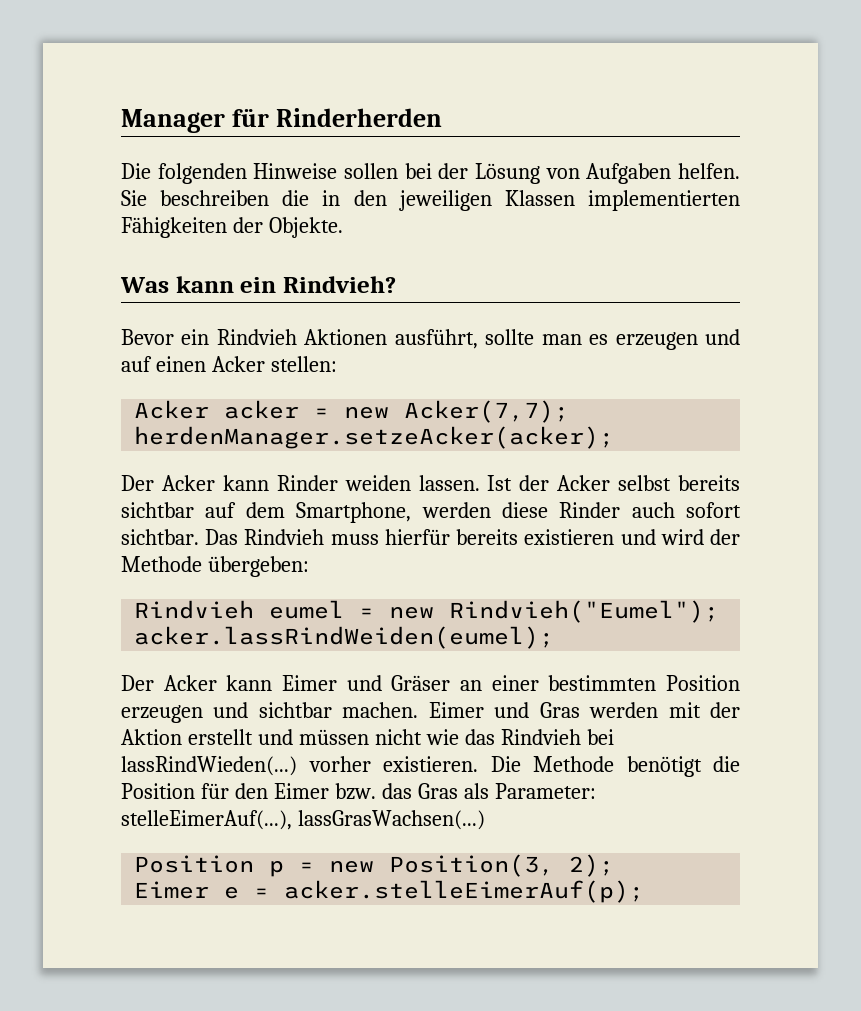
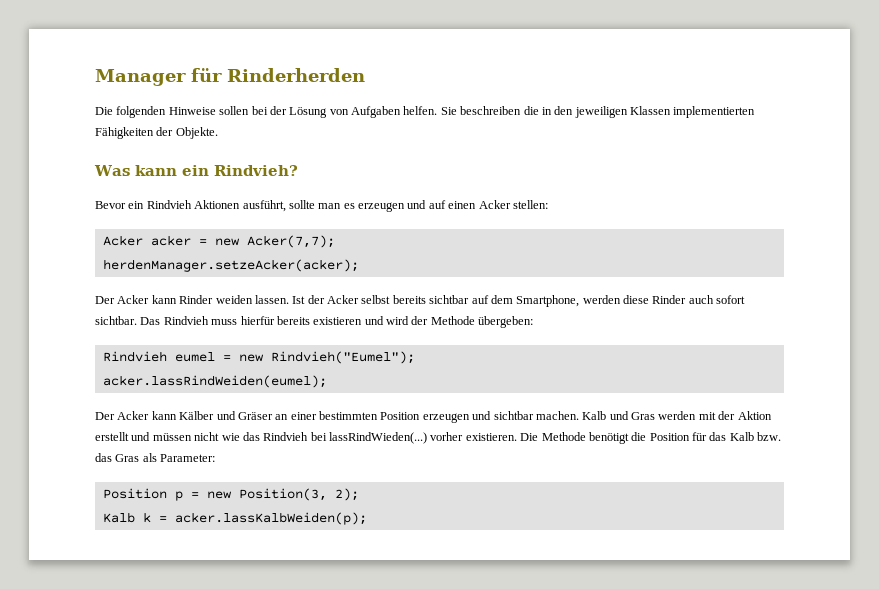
- Der Acker kann Eimer und Gräser an einer bestimmten Position erzeugen und sichtbar machen.
+ Der Acker kann Kälber und Gräser an einer bestimmten Position erzeugen und sichtbar machen.
- Eimer und Gras werden mit der Aktion erstellt und müssen nicht wie das Rindvieh bei lassRindWieden(...) vorher existieren.
+ Kalb und Gras werden mit der Aktion erstellt und müssen nicht wie das Rindvieh bei lassRindWieden(...) vorher existieren.
- Die Methode benötigt die Position für den Eimer bzw. das Gras als Parameter: stelleEimerAuf(...), lassGrasWachsen(...)
+ Die Methode benötigt die Position für das Kalb bzw. das Gras als Parameter:
- Eimer e = acker.stelleEimerAuf(p);
+ Kalb k = acker.lassKalbWeiden(p);

